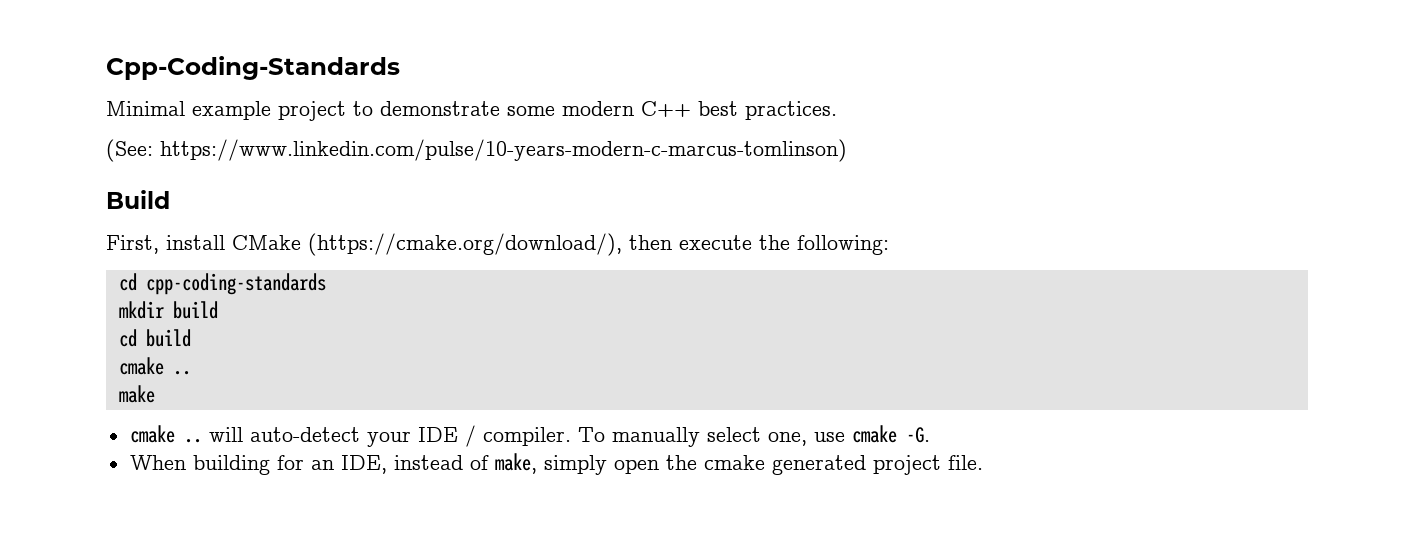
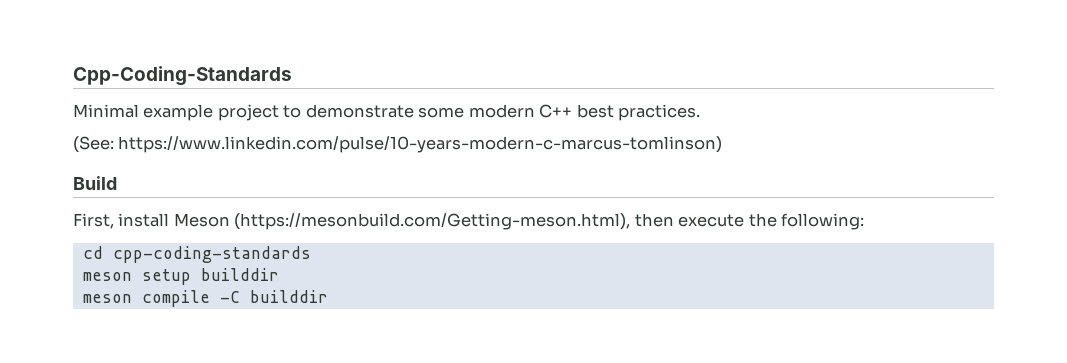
- First, install CMake (https://cmake.org/download/), then execute the following:
+ First, install Meson (https://mesonbuild.com/Getting-meson.html), then execute the following:
- mkdir build
- cd build
- cmake ..
- make
- cmake .. will auto-detect your IDE / compiler. To manually select one, use cmake -G.
- When building for an IDE, instead of make, simply open the cmake generated project file.
+ meson setup builddir
+ meson compile -C builddir

